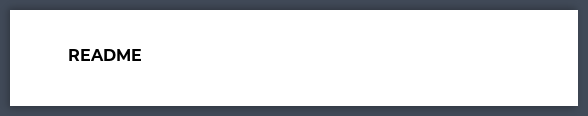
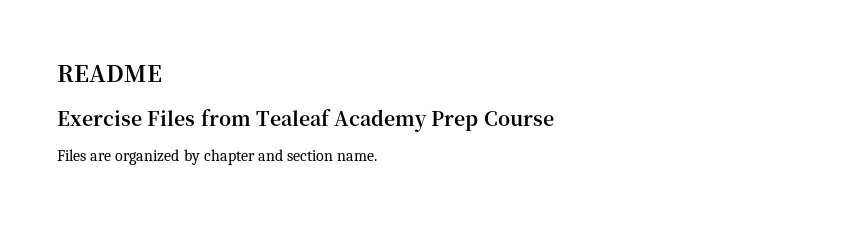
+ Exercise Files from Tealeaf Academy Prep Course
+ Files are organized by chapter and section name.

